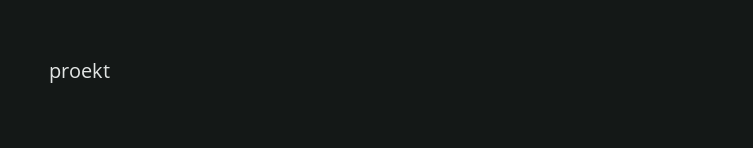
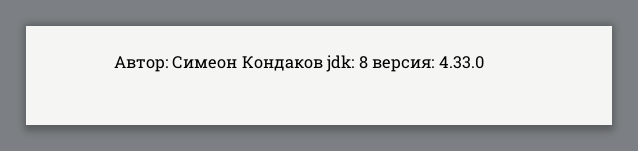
- proekt
+ Автор: Симеон Кондаков jdk: 8 версия: 4.33.0

